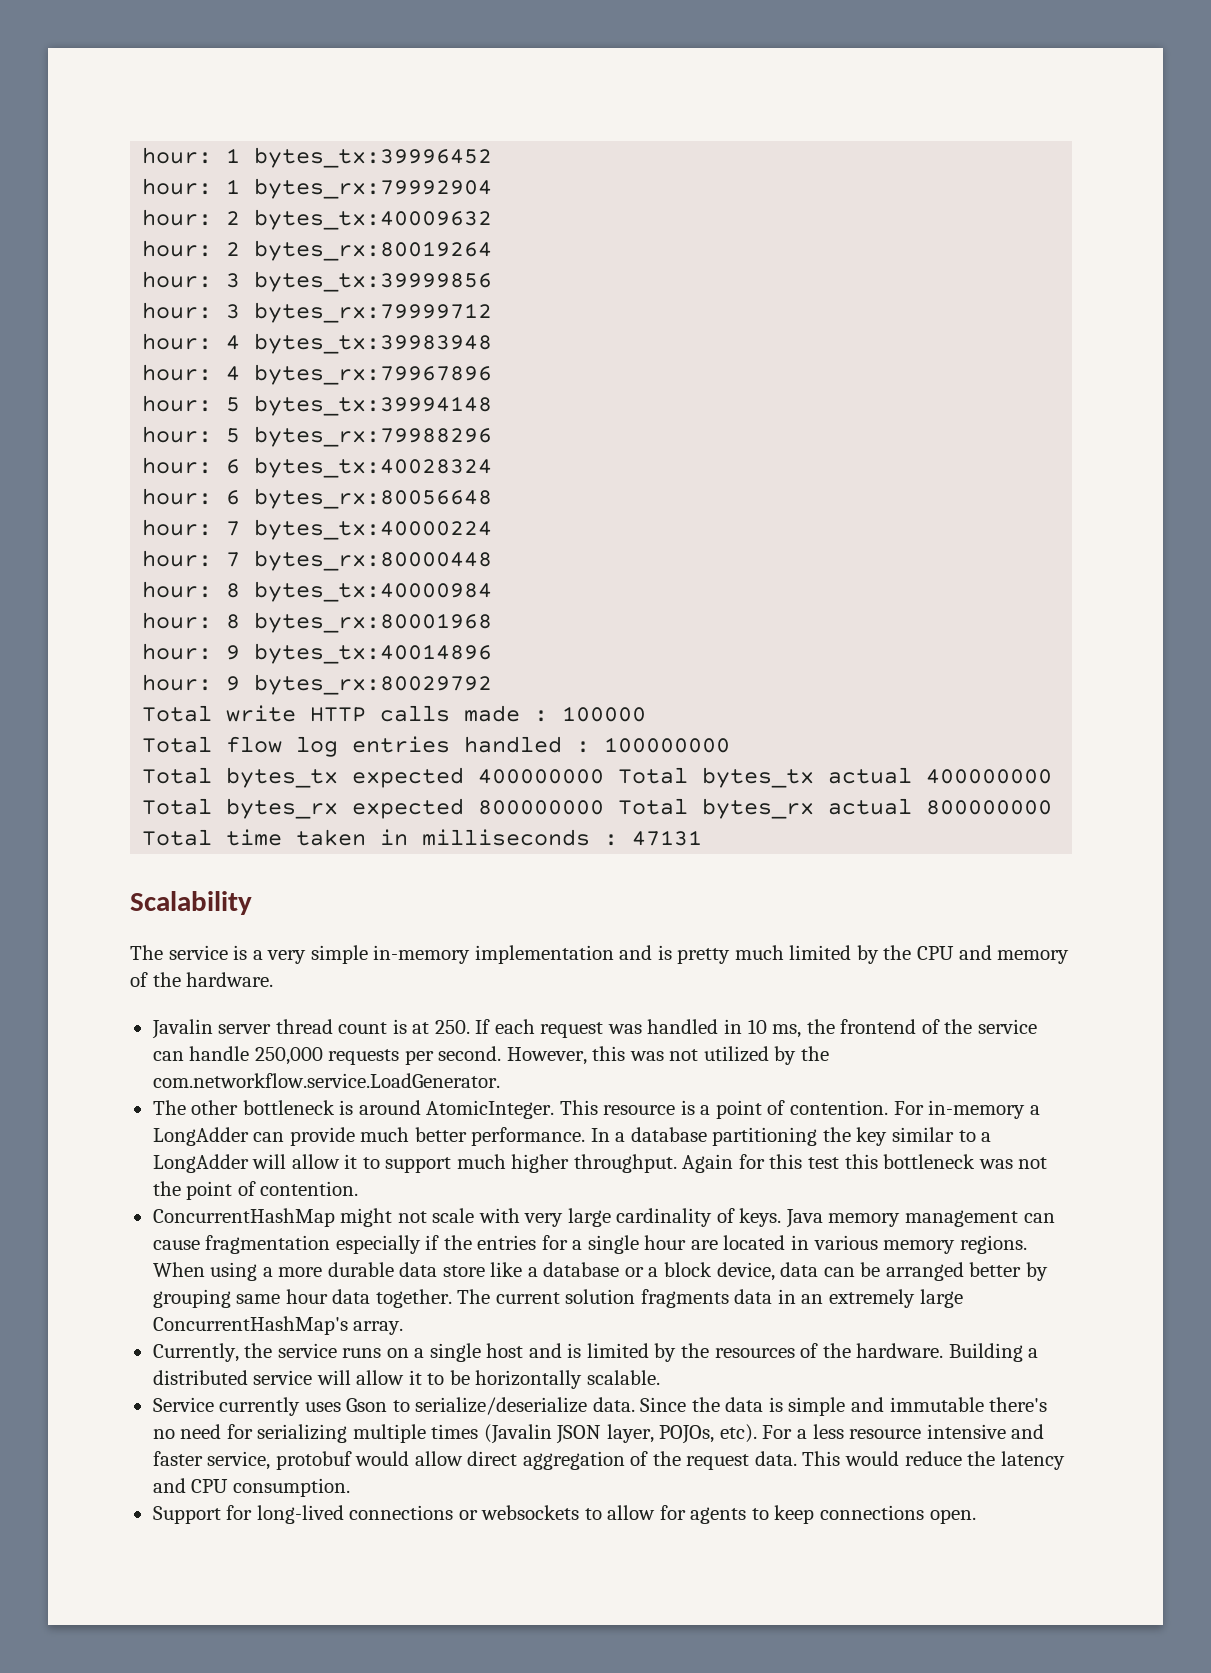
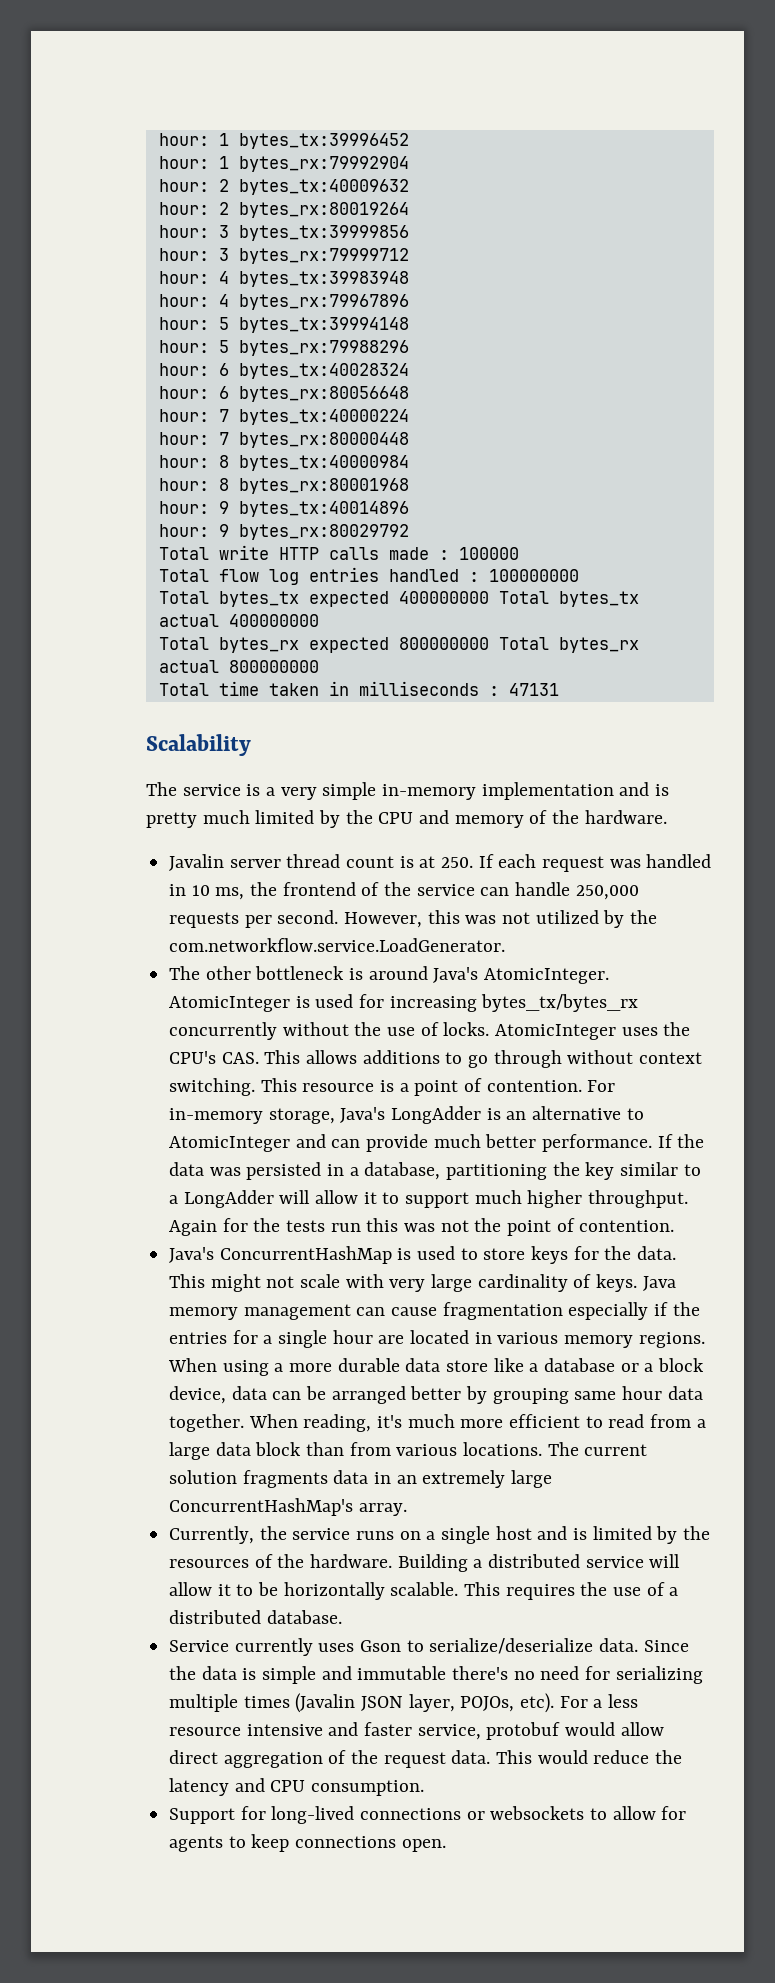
- The other bottleneck is around AtomicInteger.
+ The other bottleneck is around Java's AtomicInteger. AtomicInteger is used for increasing bytes_tx/bytes_rx concurrently without the use of locks. AtomicInteger uses the CPU's CAS. This allows additions to go through without context switching.
- For in-memory a LongAdder can provide much better performance.
+ For in-memory storage, Java's LongAdder is an alternative to AtomicInteger and can provide much better performance.
- In a database partitioning the key similar to a LongAdder will allow it to support much higher throughput.
+ If the data was persisted in a database, partitioning the key similar to a LongAdder will allow it to support much higher throughput.
- Again for this test this bottleneck was not the point of contention.
+ Again for the tests run this was not the point of contention.
- ConcurrentHashMap might not scale with very large cardinality of keys.
+ Java's ConcurrentHashMap is used to store keys for the data. This might not scale with very large cardinality of keys.
+ When reading, it's much more efficient to read from a large data block than from various locations.
+ This requires the use of a distributed database.

